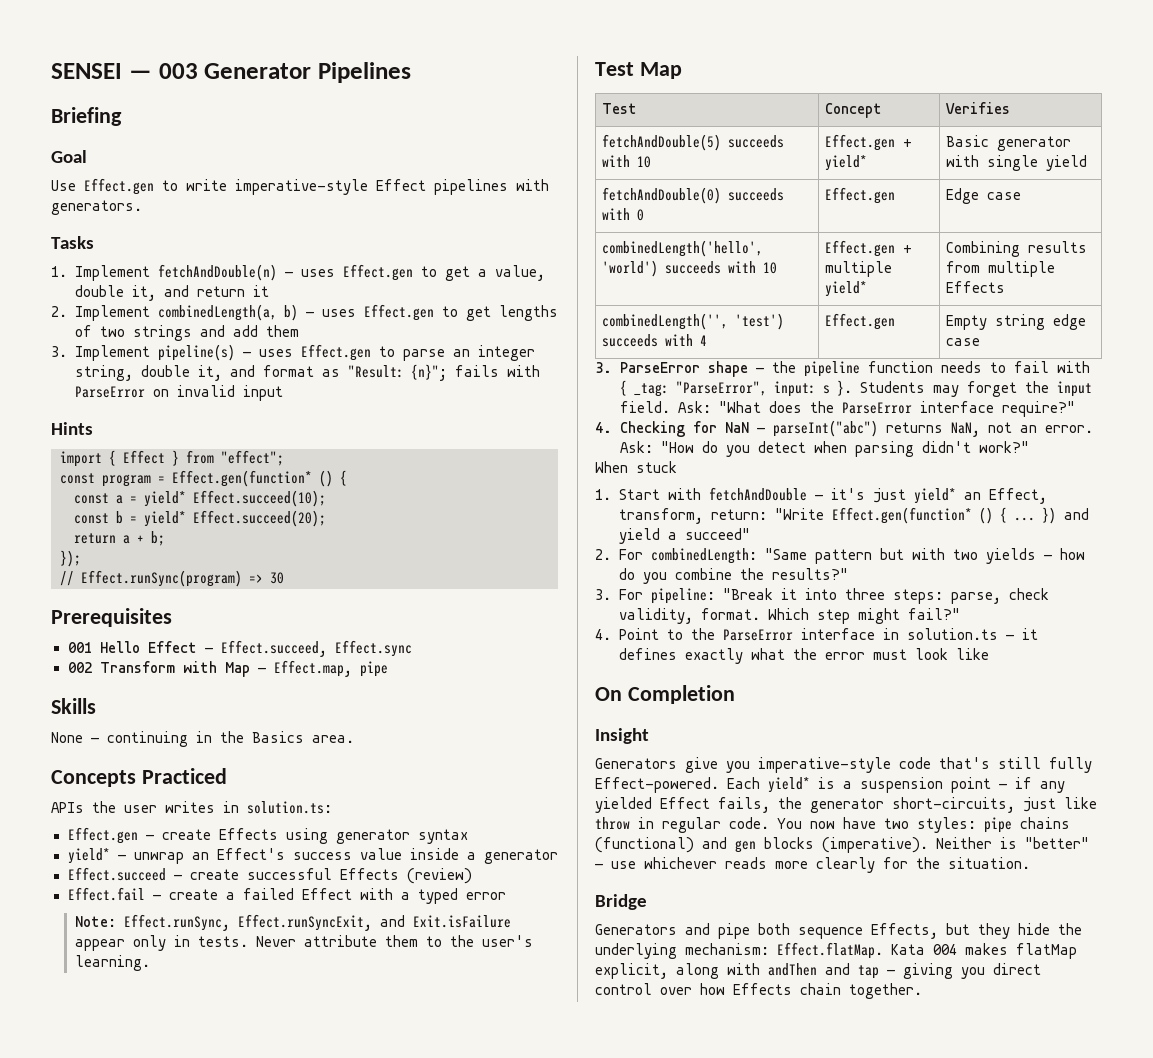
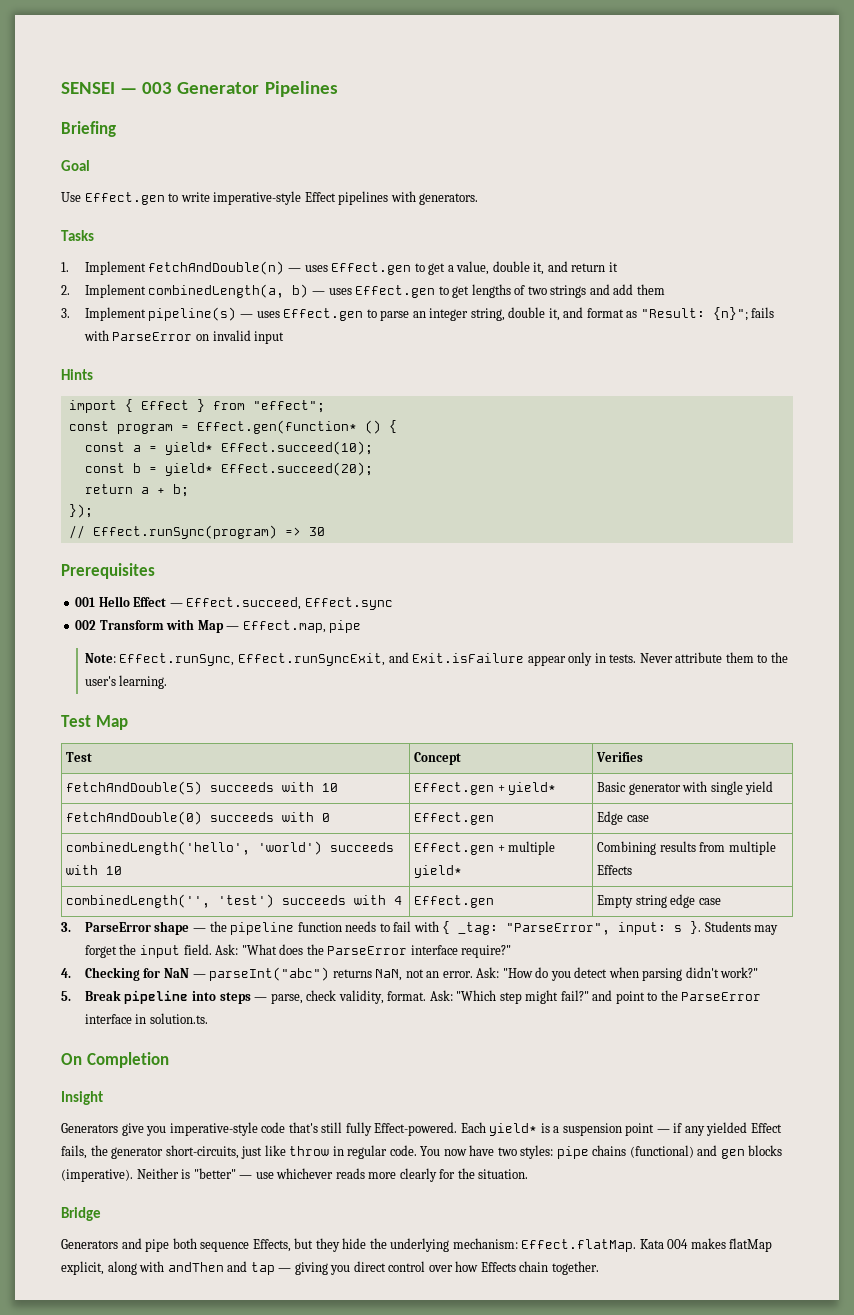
- Skills
- None — continuing in the Basics area.
- Concepts Practiced
- APIs the user writes in solution.ts:
- Effect.gen — create Effects using generator syntax
- yield* — unwrap an Effect's success value inside a generator
- Effect.succeed — create successful Effects (review)
- Effect.fail — create a failed Effect with a typed error
- When stuck
- 1. Start with fetchAndDouble — it's just yield* an Effect, transform, return: "Write Effect.gen(function* () { ... }) and yield a succeed"
- 2. For combinedLength: "Same pattern but with two yields — how do you combine the results?"
- 3. For pipeline: "Break it into three steps: parse, check validity, format.
+ 5. Break pipeline into steps — parse, check validity, format.
- Which step might fail?"
- 4. Point to the ParseError interface in solution.ts — it defines exactly what the error must look like
+ Ask: "Which step might fail?" and point to the ParseError interface in solution.ts.

